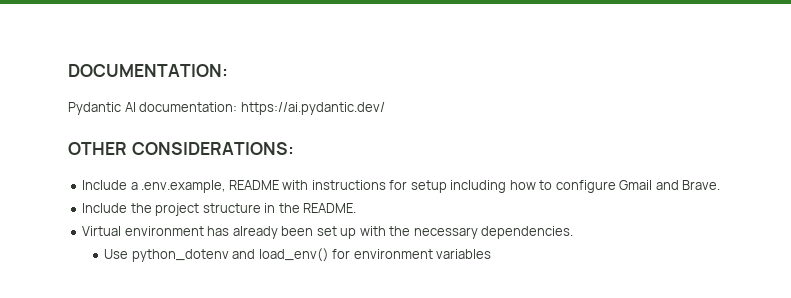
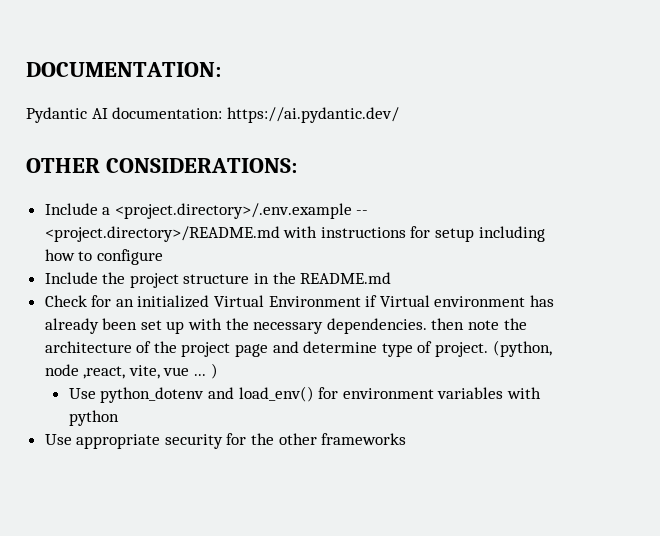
- Include a .env.example, README with instructions for setup including how to configure Gmail and Brave.
+ Include a <project.directory>/.env.example -- <project.directory>/README.md with instructions for setup including how to configure
- Include the project structure in the README.
- Virtual environment has already been set up with the necessary dependencies.
+ Include the project structure in the README.md
+ Check for an initialized Virtual Environment if Virtual environment has already been set up with the necessary dependencies. then note the architecture of the project page and determine type of project. (python, node ,react, vite, vue ... )
- Use python_dotenv and load_env() for environment variables
+ Use python_dotenv and load_env() for environment variables with python
+ Use appropriate security for the other frameworks

